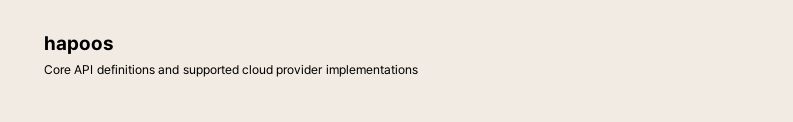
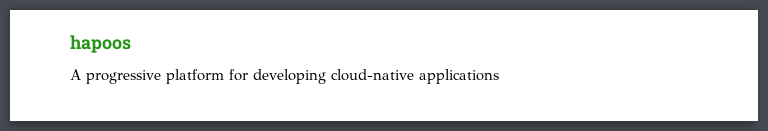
- Core API definitions and supported cloud provider implementations
+ A progressive platform for developing cloud-native applications

